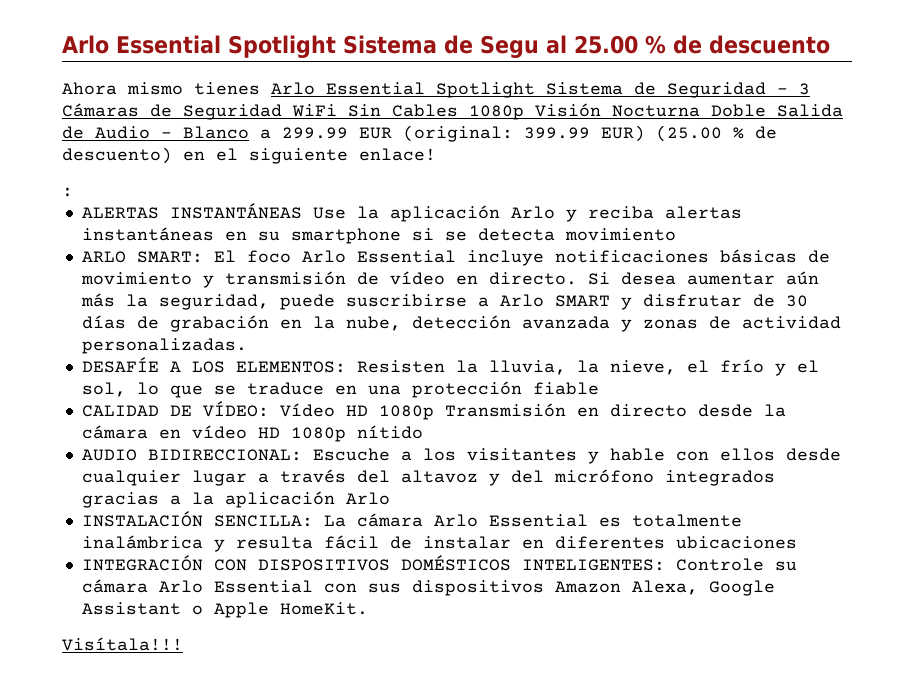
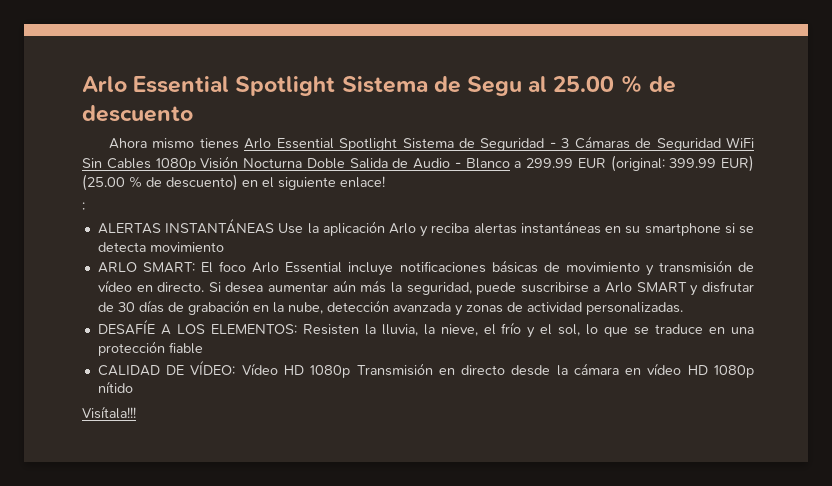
- AUDIO BIDIRECCIONAL: Escuche a los visitantes y hable con ellos desde cualquier lugar a través del altavoz y del micrófono integrados gracias a la aplicación Arlo
- INSTALACIÓN SENCILLA: La cámara Arlo Essential es totalmente inalámbrica y resulta fácil de instalar en diferentes ubicaciones
- INTEGRACIÓN CON DISPOSITIVOS DOMÉSTICOS INTELIGENTES: Controle su cámara Arlo Essential con sus dispositivos Amazon Alexa, Google Assistant o Apple HomeKit.

